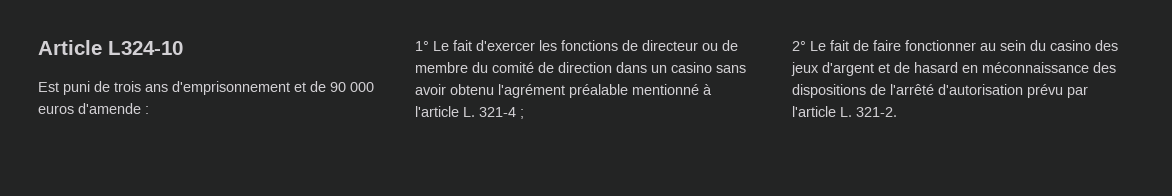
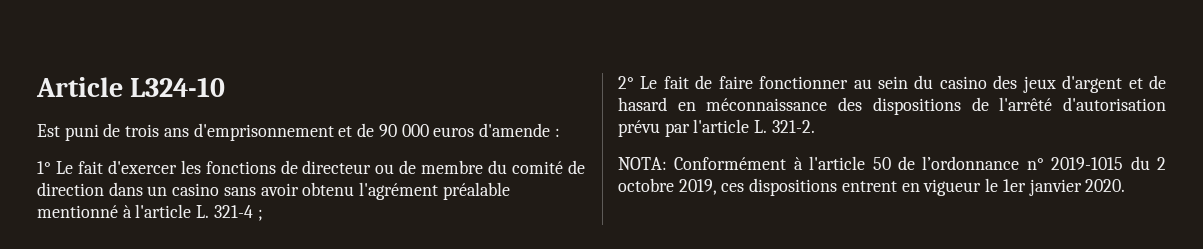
+ NOTA: Conformément à l'article 50 de l’ordonnance n° 2019-1015 du 2 octobre 2019, ces dispositions entrent en vigueur le 1er janvier 2020.

